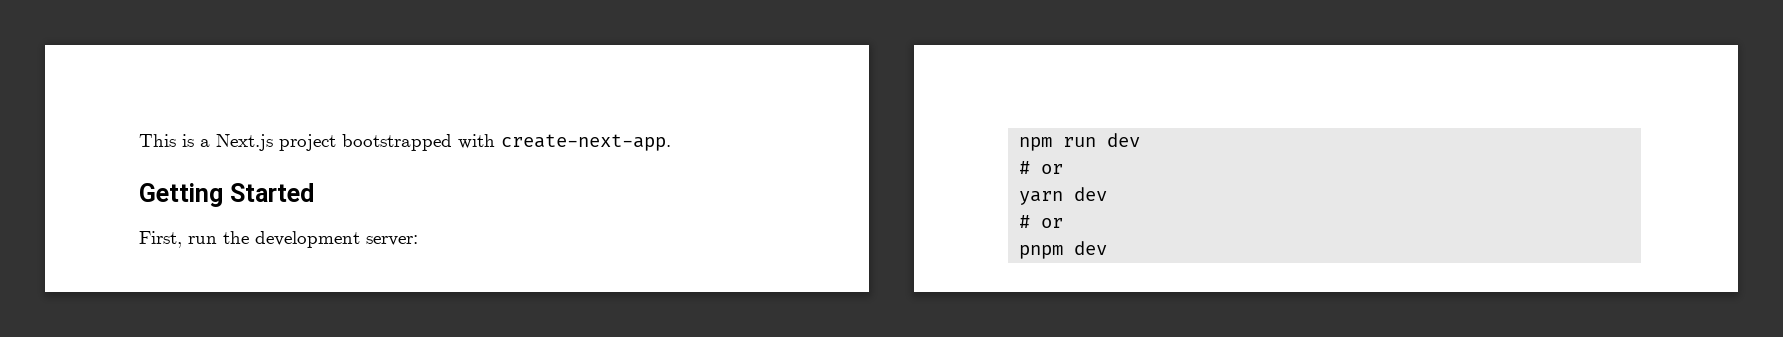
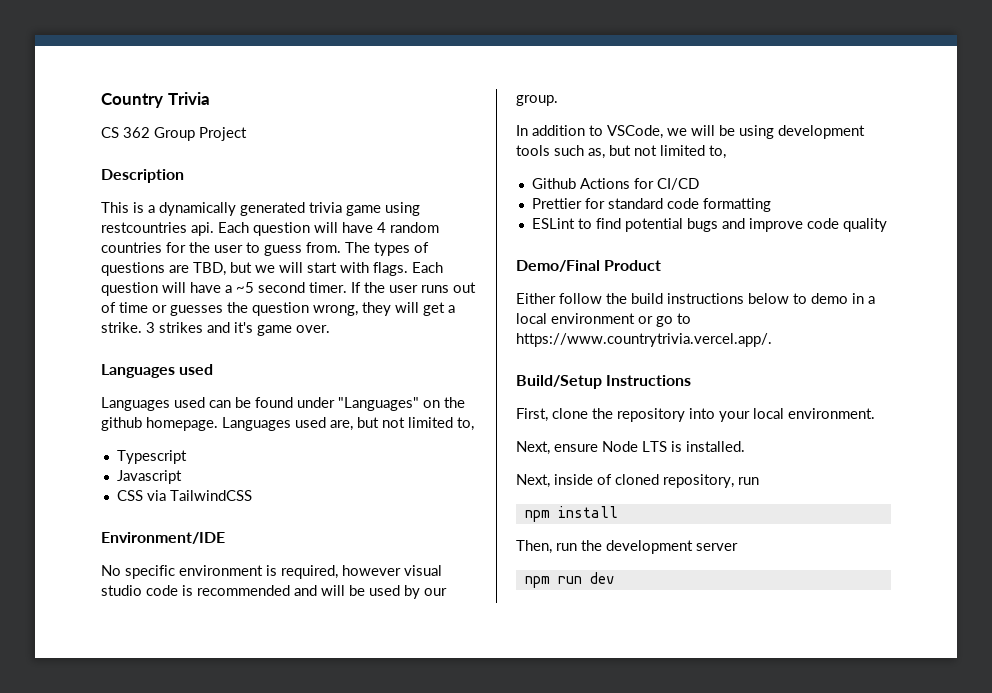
- This is a Next.js project bootstrapped with create-next-app.
- Getting Started
- First, run the development server:
+ Country Trivia
+ CS 362 Group Project
+ Description
+ This is a dynamically generated trivia game using restcountries api. Each question will have 4 random countries for the user to guess from. The types of questions are TBD, but we will start with flags. Each question will have a ~5 second timer. If the user runs out of time or guesses the question wrong, they will get a strike. 3 strikes and it's game over.
+ Languages used
+ Languages used can be found under "Languages" on the github homepage. Languages used are, but not limited to,
+ Typescript
+ Javascript
+ CSS via TailwindCSS
+ Environment/IDE
+ No specific environment is required, however visual studio code is recommended and will be used by our group.
+ In addition to VSCode, we will be using development tools such as, but not limited to,
+ Github Actions for CI/CD
+ Prettier for standard code formatting
+ ESLint to find potential bugs and improve code quality
+ Demo/Final Product
+ Either follow the build instructions below to demo in a local environment or go to https://www.countrytrivia.vercel.app/.
+ Build/Setup Instructions
+ First, clone the repository into your local environment.
+ Next, ensure Node LTS is installed.
+ Next, inside of cloned repository, run
+ npm install
+ Then, run the development server
  npm run dev
- # or
- yarn dev
- # or
- pnpm dev

